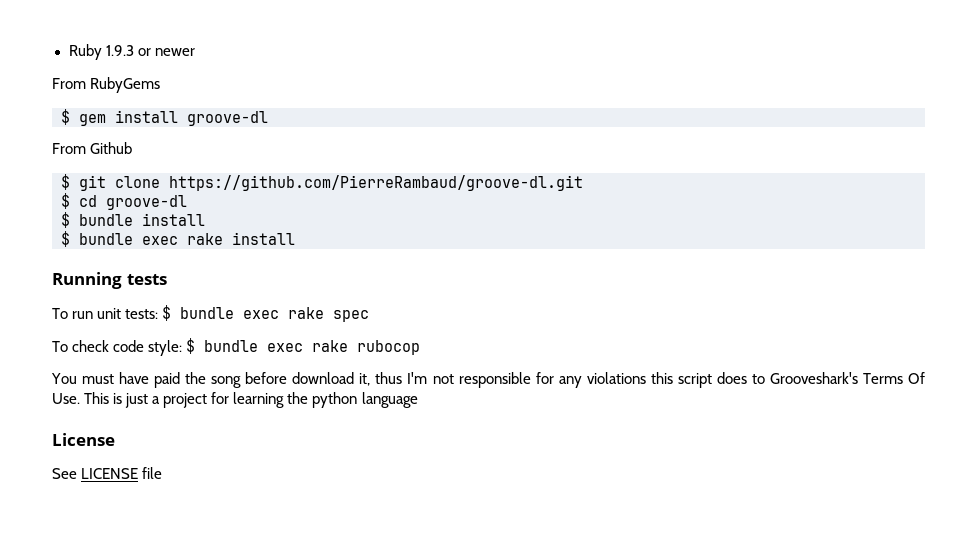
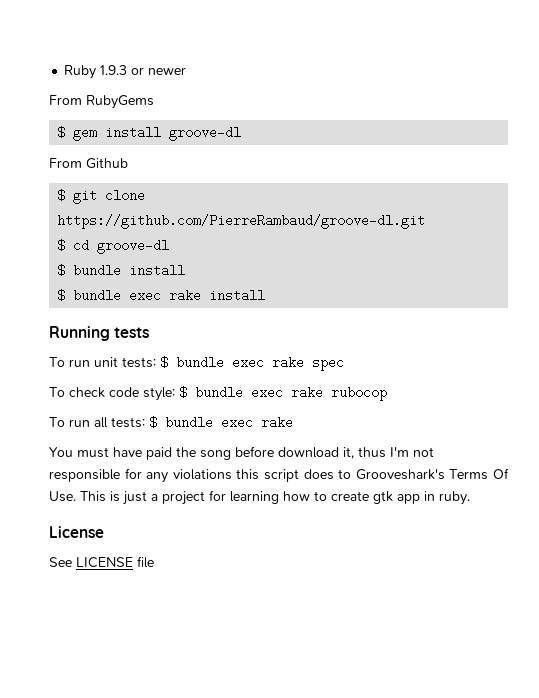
+ To run all tests: $ bundle exec rake
- You must have paid the song before download it, thus I'm not responsible for any violations this script does to Grooveshark's Terms Of Use. This is just a project for learning the python language
+ You must have paid the song before download it, thus I'm not responsible for any violations this script does to Grooveshark's Terms Of Use. This is just a project for learning how to create gtk app in ruby.

